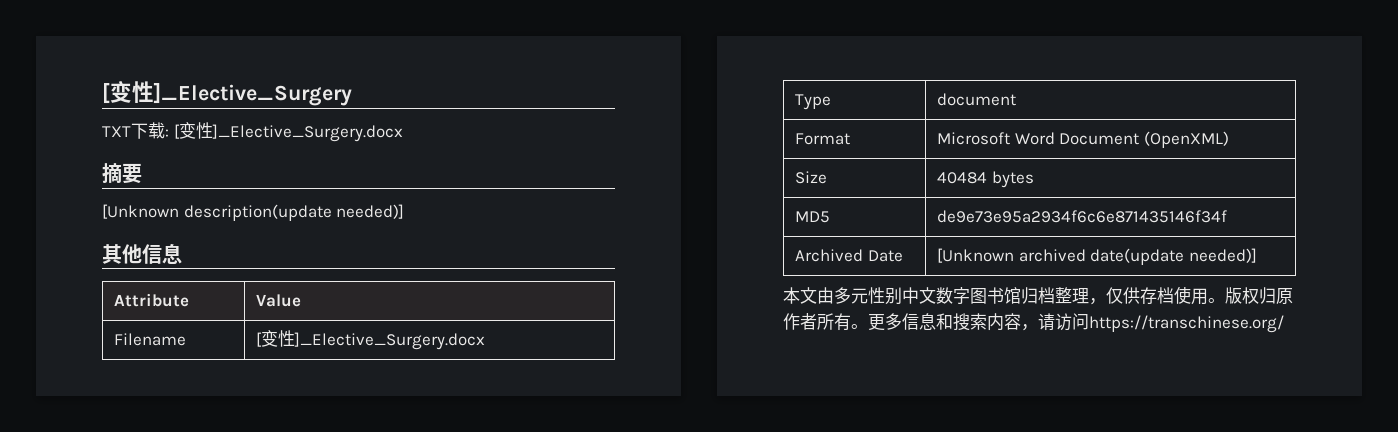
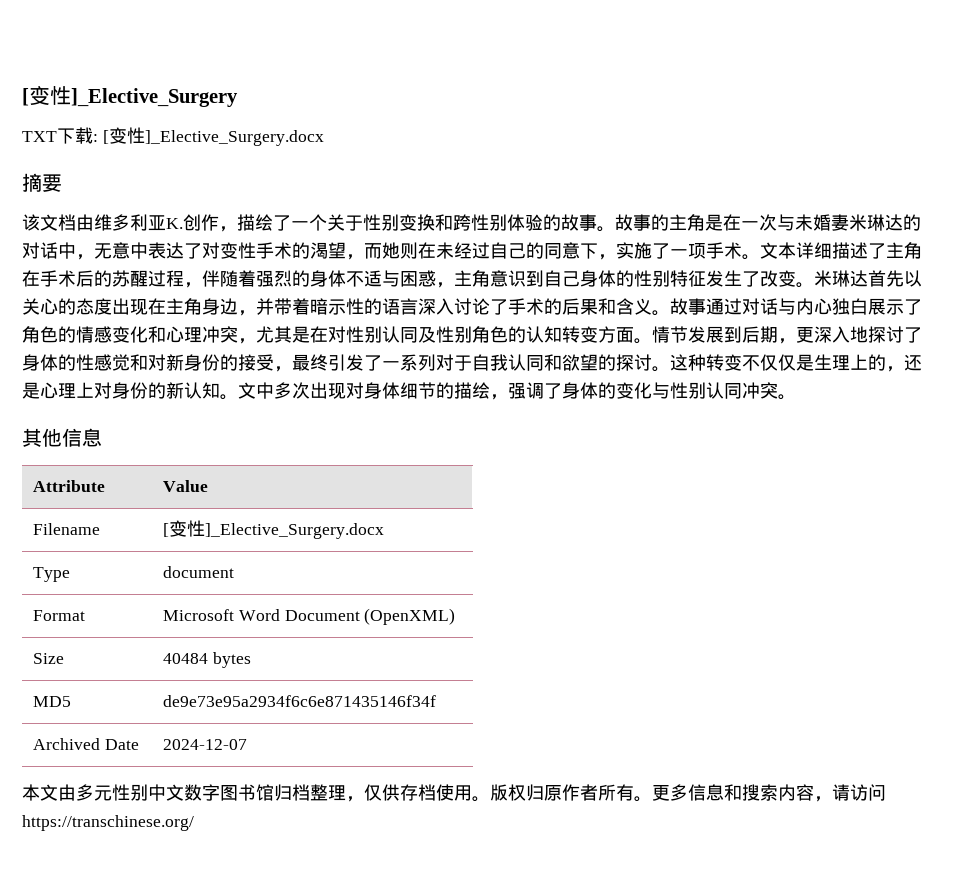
- [Unknown description(update needed)]
+ 该文档由维多利亚K.创作，描绘了一个关于性别变换和跨性别体验的故事。故事的主角是在一次与未婚妻米琳达的对话中，无意中表达了对变性手术的渴望，而她则在未经过自己的同意下，实施了一项手术。文本详细描述了主角在手术后的苏醒过程，伴随着强烈的身体不适与困惑，主角意识到自己身体的性别特征发生了改变。米琳达首先以关心的态度出现在主角身边，并带着暗示性的语言深入讨论了手术的后果和含义。故事通过对话与内心独白展示了角色的情感变化和心理冲突，尤其是在对性别认同及性别角色的认知转变方面。情节发展到后期，更深入地探讨了身体的性感觉和对新身份的接受，最终引发了一系列对于自我认同和欲望的探讨。这种转变不仅仅是生理上的，还是心理上对身份的新认知。文中多次出现对身体细节的描绘，强调了身体的变化与性别认同冲突。
- Archived Date | [Unknown archived date(update needed)]
+ Archived Date | 2024-12-07

